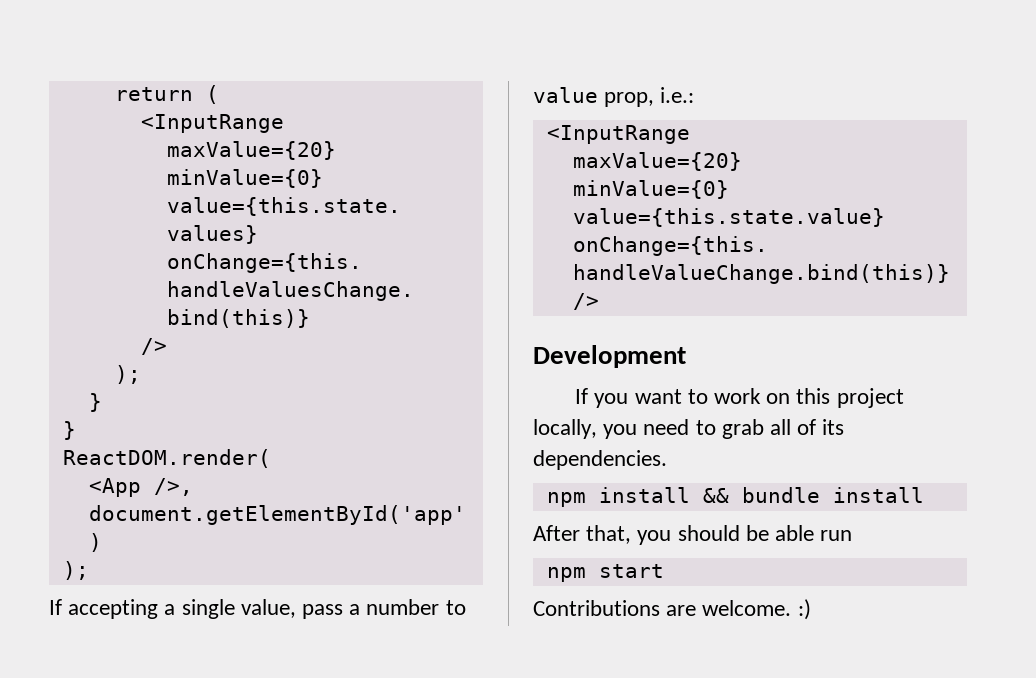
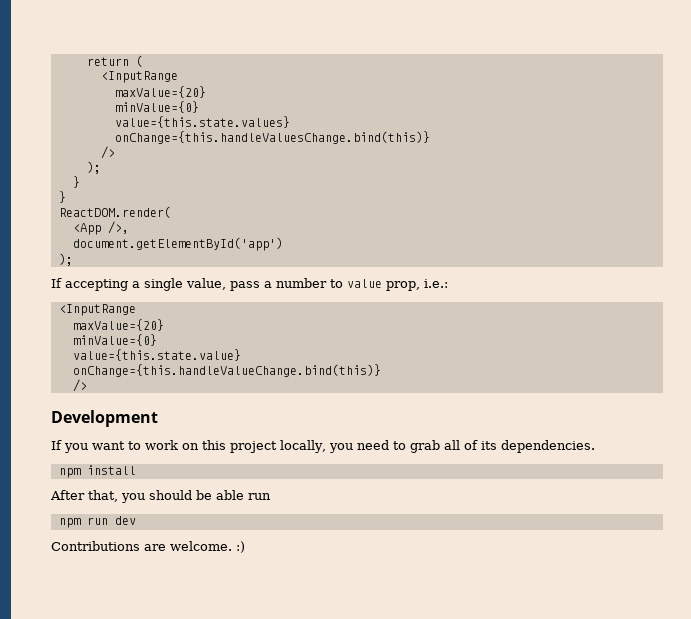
- npm install && bundle install
+ npm install
- npm start
+ npm run dev

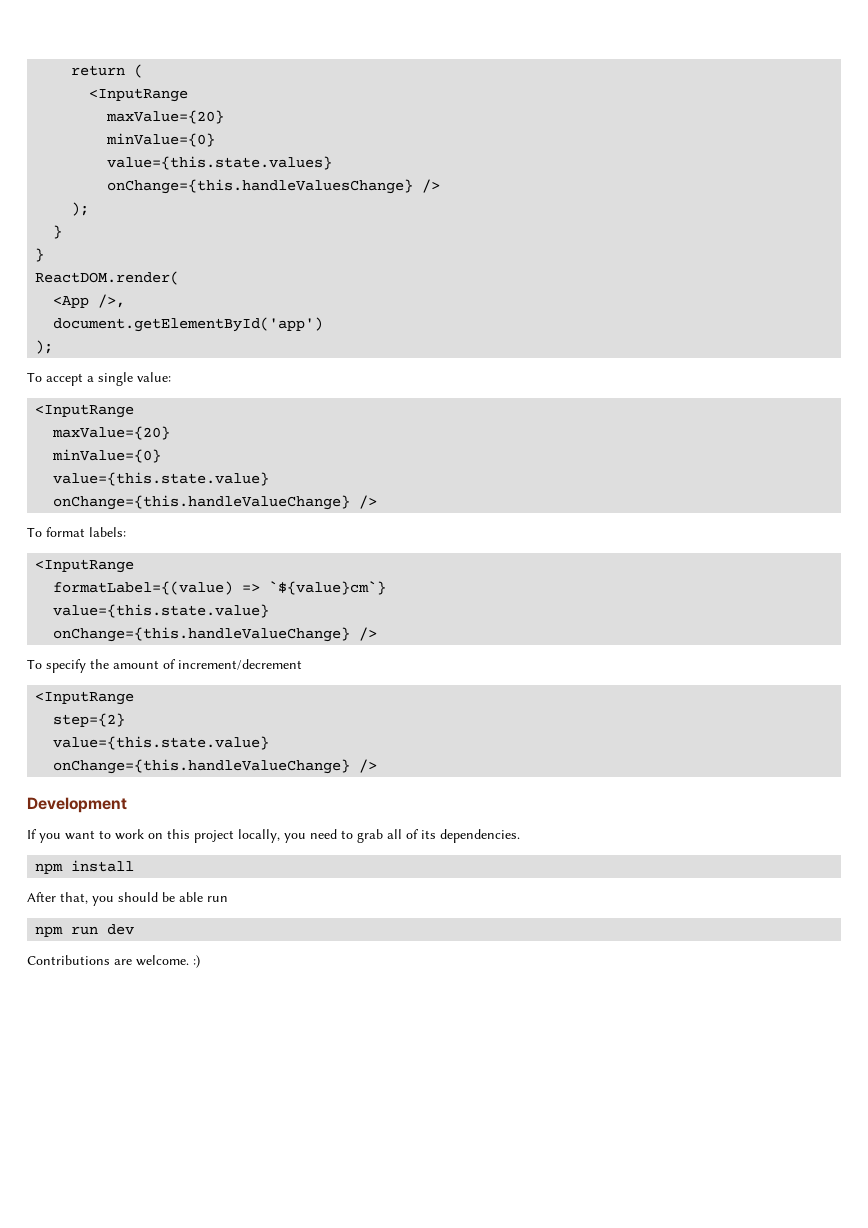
- onChange={this.handleValuesChange.bind(this)}
- />
+ onChange={this.handleValuesChange} />
- If accepting a single value, pass a number to value prop, i.e.:
+ To accept a single value:
  <InputRange
  maxValue={20}
  minValue={0}
  value={this.state.value}
- onChange={this.handleValueChange.bind(this)}
- />
+ onChange={this.handleValueChange} />
+ To format labels:
+ <InputRange
+ formatLabel={(value) => `${value}cm`}
+ value={this.state.value}
+ onChange={this.handleValueChange} />
+ To specify the amount of increment/decrement
+ <InputRange
+ step={2}
+ value={this.state.value}
+ onChange={this.handleValueChange} />

